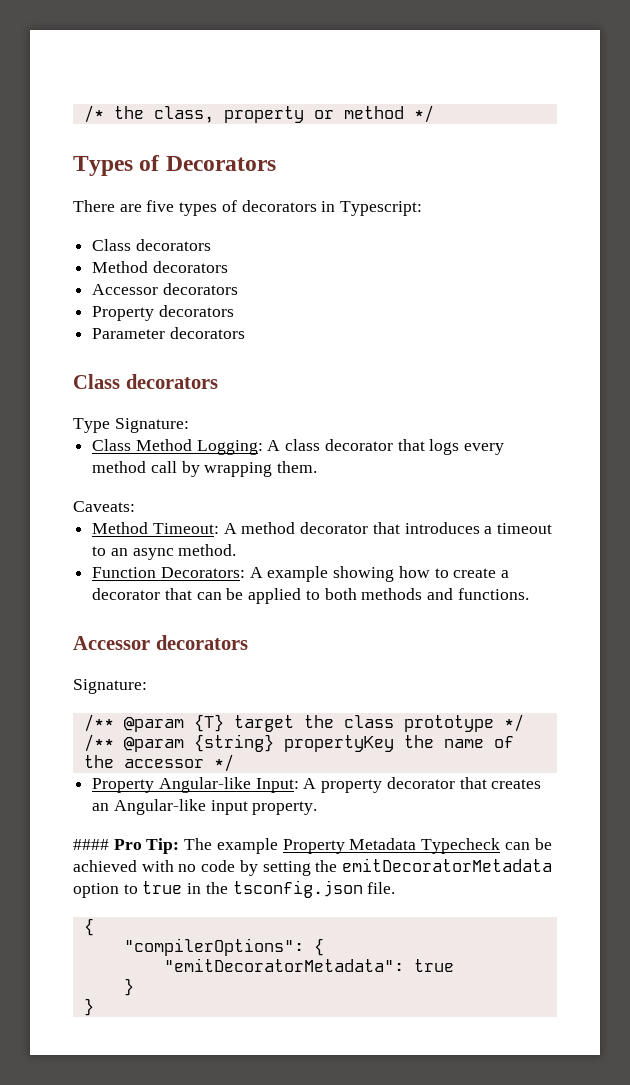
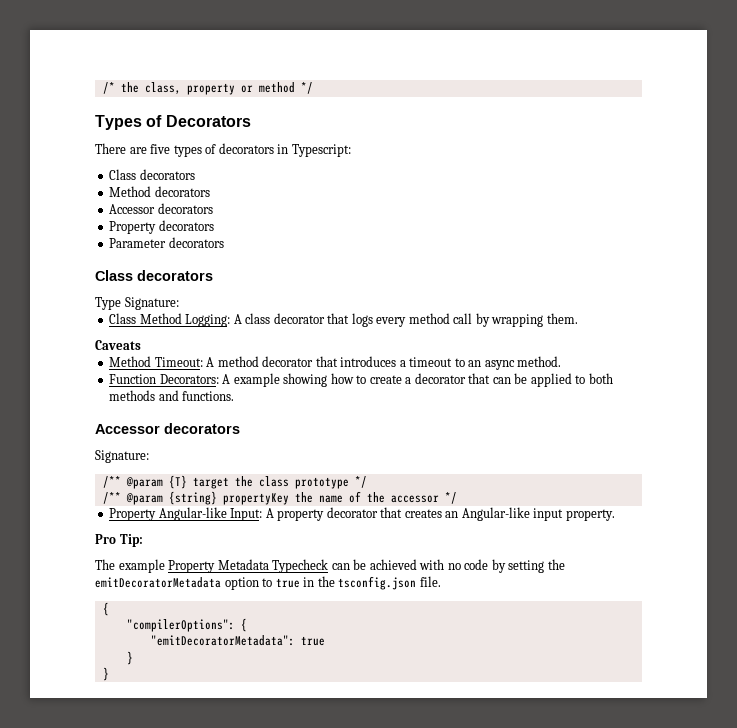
- Caveats:
+ Caveats
- #### Pro Tip: The example Property Metadata Typecheck can be achieved with no code by setting the emitDecoratorMetadata option to true in the tsconfig.json file.
+ Pro Tip:
+ The example Property Metadata Typecheck can be achieved with no code by setting the emitDecoratorMetadata option to true in the tsconfig.json file.

